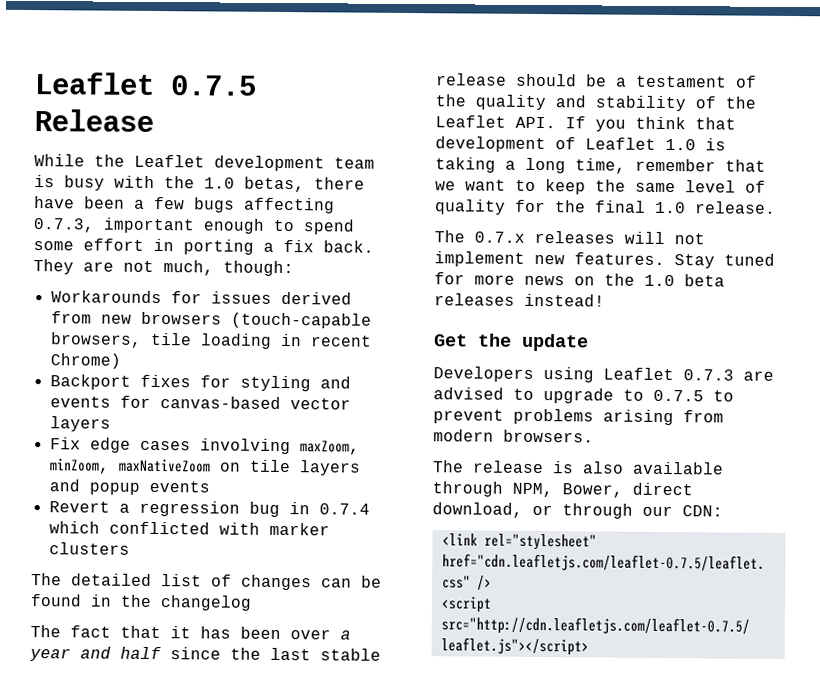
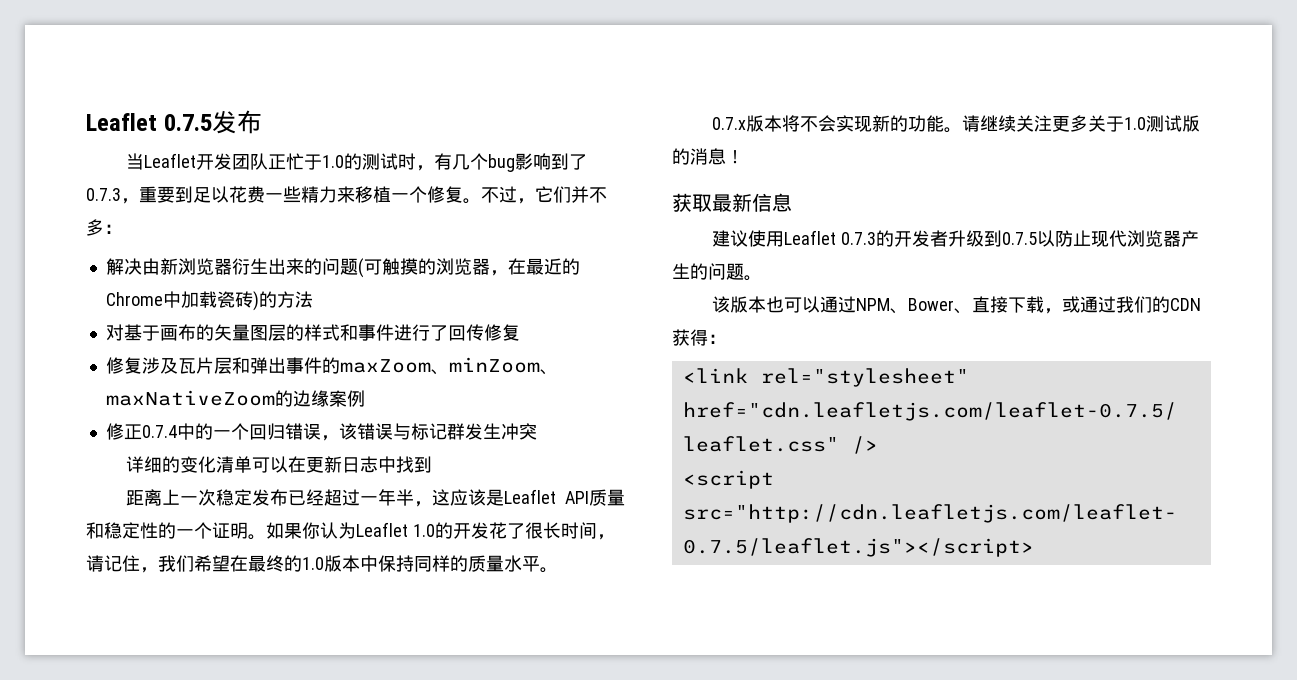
- Leaflet 0.7.5 Release
- While the Leaflet development team is busy with the 1.0 betas, there have been a few bugs affecting 0.7.3, important enough to spend some effort in porting a fix back. They are not much, though:
- Workarounds for issues derived from new browsers (touch-capable browsers, tile loading in recent Chrome)
- Backport fixes for styling and events for canvas-based vector layers
- Fix edge cases involving maxZoom, minZoom, maxNativeZoom on tile layers and popup events
- Revert a regression bug in 0.7.4 which conflicted with marker clusters
- The detailed list of changes can be found in the changelog
- The fact that it has been over a year and half since the last stable release should be a testament of the quality and stability of the Leaflet API. If you think that development of Leaflet 1.0 is taking a long time, remember that we want to keep the same level of quality for the final 1.0 release.
- The 0.7.x releases will not implement new features. Stay tuned for more news on the 1.0 beta releases instead!
- Get the update
- Developers using Leaflet 0.7.3 are advised to upgrade to 0.7.5 to prevent problems arising from modern browsers.
- The release is also available through NPM, Bower, direct download, or through our CDN:
+ Leaflet 0.7.5发布
+ 当Leaflet开发团队正忙于1.0的测试时，有几个bug影响到了0.7.3，重要到足以花费一些精力来移植一个修复。不过，它们并不多：
+ 解决由新浏览器衍生出来的问题(可触摸的浏览器，在最近的Chrome中加载瓷砖)的方法
+ 对基于画布的矢量图层的样式和事件进行了回传修复
+ 修复涉及瓦片层和弹出事件的maxZoom、minZoom、maxNativeZoom的边缘案例
+ 修正0.7.4中的一个回归错误，该错误与标记群发生冲突
+ 详细的变化清单可以在更新日志中找到
+ 距离上一次稳定发布已经超过一年半，这应该是Leaflet API质量和稳定性的一个证明。如果你认为Leaflet 1.0的开发花了很长时间，请记住，我们希望在最终的1.0版本中保持同样的质量水平。
+ 0.7.x版本将不会实现新的功能。请继续关注更多关于1.0测试版的消息！
+ 获取最新信息
+ 建议使用Leaflet 0.7.3的开发者升级到0.7.5以防止现代浏览器产生的问题。
+ 该版本也可以通过NPM、Bower、直接下载，或通过我们的CDN获得：

